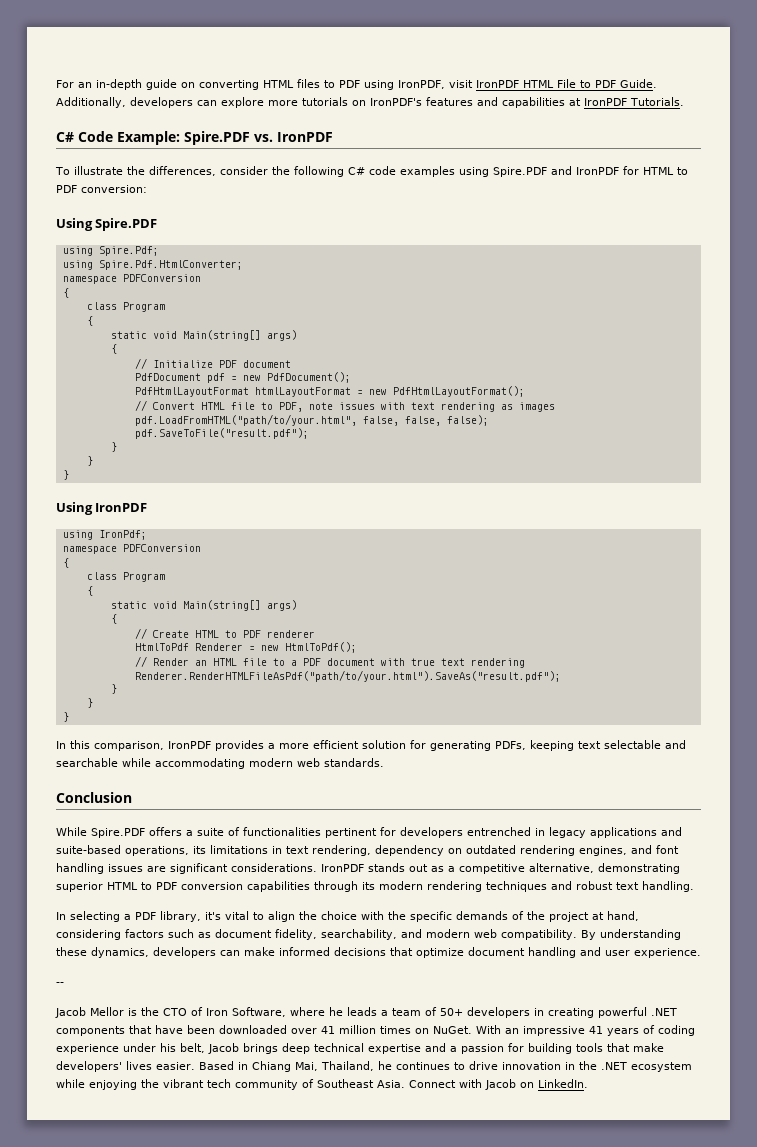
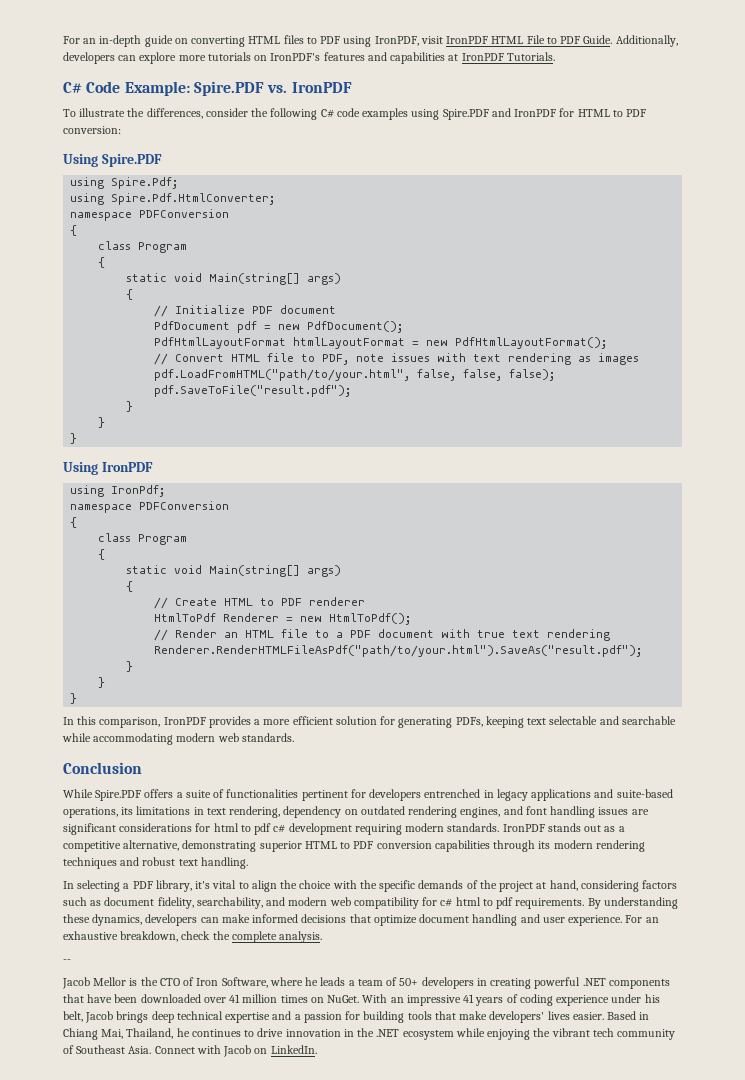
- While Spire.PDF offers a suite of functionalities pertinent for developers entrenched in legacy applications and suite-based operations, its limitations in text rendering, dependency on outdated rendering engines, and font handling issues are significant considerations.
+ While Spire.PDF offers a suite of functionalities pertinent for developers entrenched in legacy applications and suite-based operations, its limitations in text rendering, dependency on outdated rendering engines, and font handling issues are significant considerations for html to pdf c# development requiring modern standards.
- In selecting a PDF library, it's vital to align the choice with the specific demands of the project at hand, considering factors such as document fidelity, searchability, and modern web compatibility.
+ In selecting a PDF library, it's vital to align the choice with the specific demands of the project at hand, considering factors such as document fidelity, searchability, and modern web compatibility for c# html to pdf requirements.
+ For an exhaustive breakdown, check the complete analysis.

